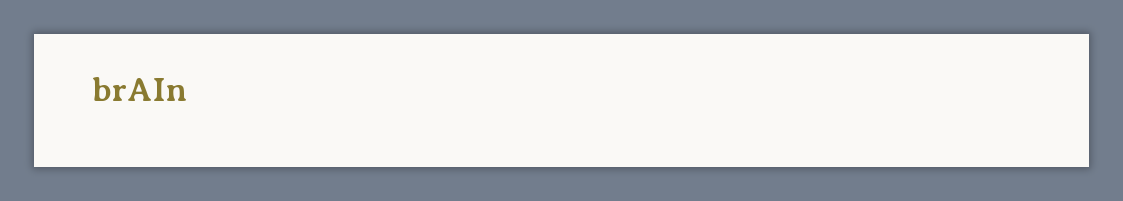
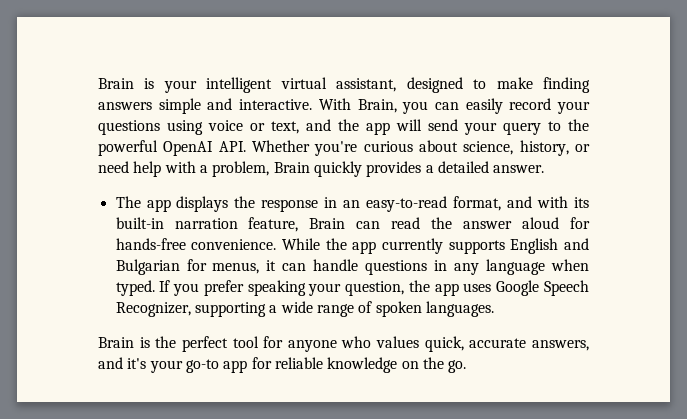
- brAIn
+ Brain is your intelligent virtual assistant, designed to make finding answers simple and interactive. With Brain, you can easily record your questions using voice or text, and the app will send your query to the powerful OpenAI API. Whether you're curious about science, history, or need help with a problem, Brain quickly provides a detailed answer.
+ The app displays the response in an easy-to-read format, and with its built-in narration feature, Brain can read the answer aloud for hands-free convenience. While the app currently supports English and Bulgarian for menus, it can handle questions in any language when typed. If you prefer speaking your question, the app uses Google Speech Recognizer, supporting a wide range of spoken languages.
+ Brain is the perfect tool for anyone who values quick, accurate answers, and it's your go-to app for reliable knowledge on the go.

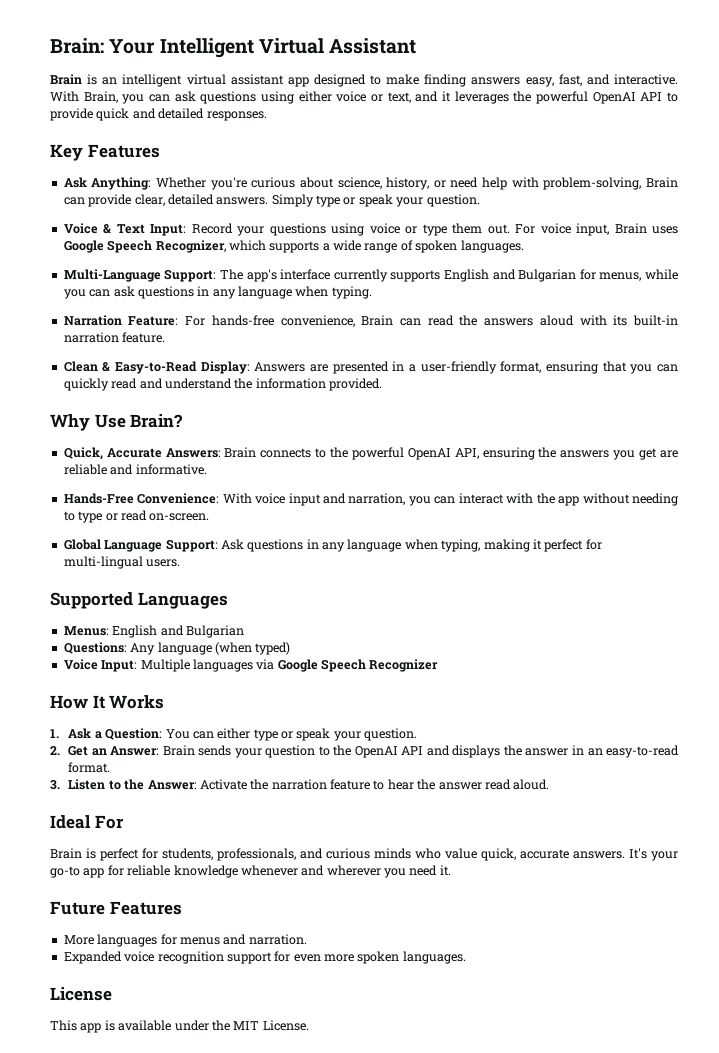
- Brain is your intelligent virtual assistant, designed to make finding answers simple and interactive.
+ Brain: Your Intelligent Virtual Assistant
+ Brain is an intelligent virtual assistant app designed to make finding answers easy, fast, and interactive.
- With Brain, you can easily record your questions using voice or text, and the app will send your query to the powerful OpenAI API. Whether you're curious about science, history, or need help with a problem, Brain quickly provides a detailed answer.
- The app displays the response in an easy-to-read format, and with its built-in narration feature, Brain can read the answer aloud for hands-free convenience. While the app currently supports English and Bulgarian for menus, it can handle questions in any language when typed. If you prefer speaking your question, the app uses Google Speech Recognizer, supporting a wide range of spoken languages.
- Brain is the perfect tool for anyone who values quick, accurate answers, and it's your go-to app for reliable knowledge on the go.
+ With Brain, you can ask questions using either voice or text, and it leverages the powerful OpenAI API to provide quick and detailed responses.
+ Key Features
+ Ask Anything: Whether you're curious about science, history, or need help with problem-solving, Brain can provide clear, detailed answers. Simply type or speak your question.
+ Voice & Text Input: Record your questions using voice or type them out. For voice input, Brain uses Google Speech Recognizer, which supports a wide range of spoken languages.
+ Multi-Language Support: The app's interface currently supports English and Bulgarian for menus, while you can ask questions in any language when typing.
+ Narration Feature: For hands-free convenience, Brain can read the answers aloud with its built-in narration feature.
+ Clean & Easy-to-Read Display: Answers are presented in a user-friendly format, ensuring that you can quickly read and understand the information provided.
+ Why Use Brain?
+ Quick, Accurate Answers: Brain connects to the powerful OpenAI API, ensuring the answers you get are reliable and informative.
+ Hands-Free Convenience: With voice input and narration, you can interact with the app without needing to type or read on-screen.
+ Global Language Support: Ask questions in any language when typing, making it perfect for multi-lingual users.
+ Supported Languages
+ Menus: English and Bulgarian
+ Questions: Any language (when typed)
+ Voice Input: Multiple languages via Google Speech Recognizer
+ How It Works
+ 1. Ask a Question: You can either type or speak your question.
+ 2. Get an Answer: Brain sends your question to the OpenAI API and displays the answer in an easy-to-read format.
+ 3. Listen to the Answer: Activate the narration feature to hear the answer read aloud.
+ Ideal For
+ Brain is perfect for students, professionals, and curious minds who value quick, accurate answers. It's your go-to app for reliable knowledge whenever and wherever you need it.
+ Future Features
+ More languages for menus and narration.
+ Expanded voice recognition support for even more spoken languages.
+ License
+ This app is available under the MIT License.

